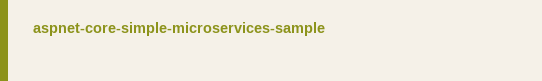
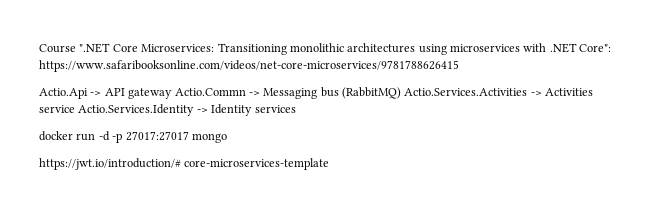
- aspnet-core-simple-microservices-sample
+ Course ".NET Core Microservices: Transitioning monolithic architectures using microservices with .NET Core": https://www.safaribooksonline.com/videos/net-core-microservices/9781788626415
+ Actio.Api -> API gateway Actio.Commn -> Messaging bus (RabbitMQ) Actio.Services.Activities -> Activities service Actio.Services.Identity -> Identity services
+ docker run -d -p 27017:27017 mongo
+ https://jwt.io/introduction/# core-microservices-template

